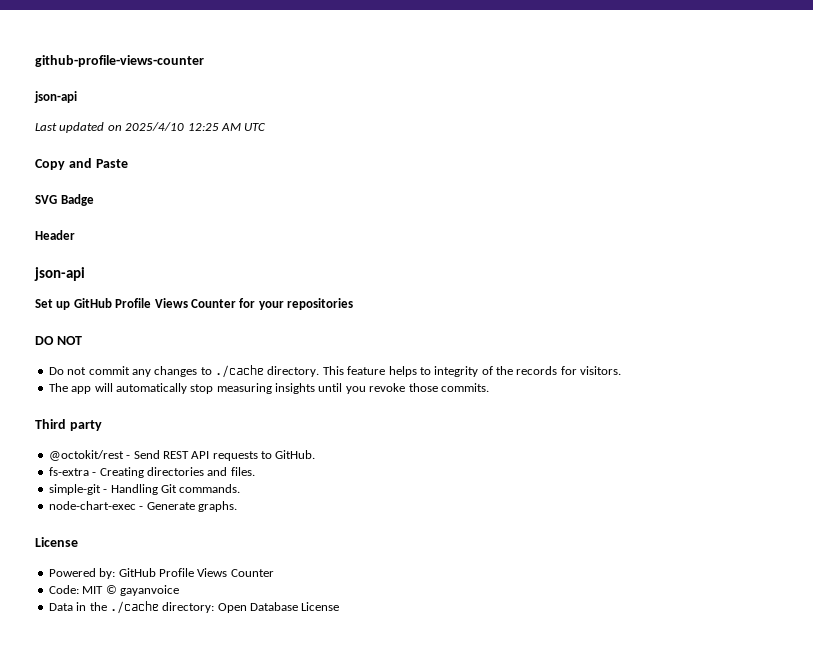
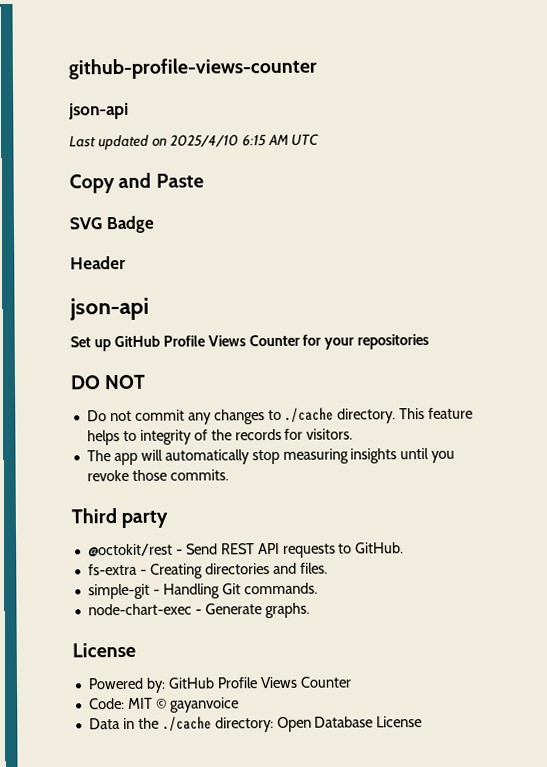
- Last updated on 2025/4/10 12:25 AM UTC
+ Last updated on 2025/4/10 6:15 AM UTC

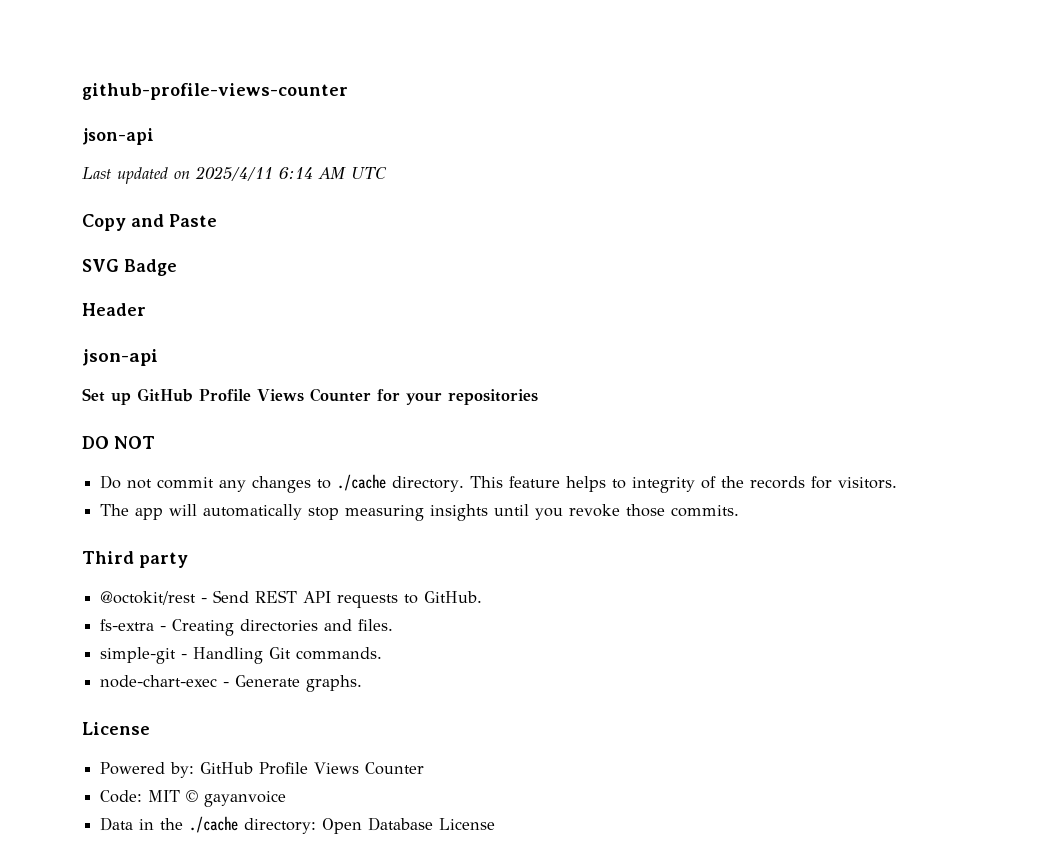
- Last updated on 2025/4/10 6:15 AM UTC
+ Last updated on 2025/4/11 6:14 AM UTC

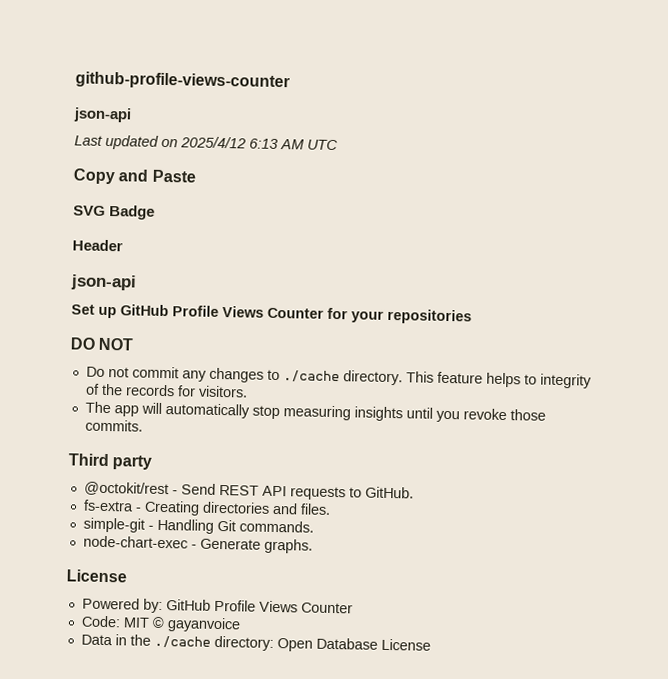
- Last updated on 2025/4/11 6:14 AM UTC
+ Last updated on 2025/4/12 6:13 AM UTC

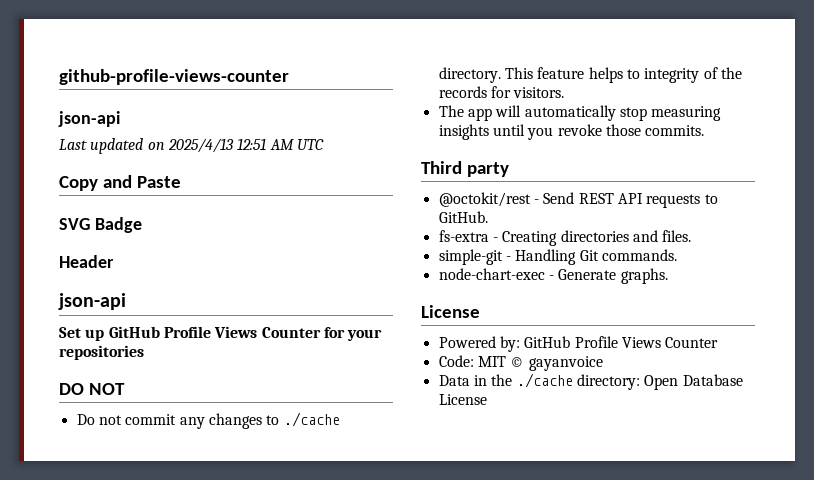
- Last updated on 2025/4/12 6:13 AM UTC
+ Last updated on 2025/4/13 12:51 AM UTC

